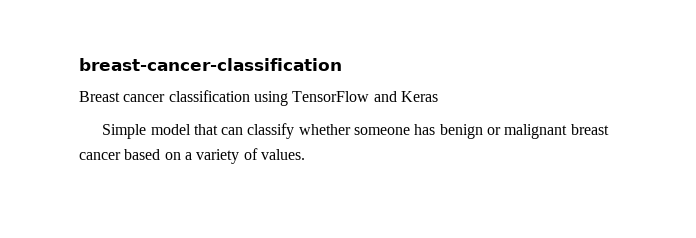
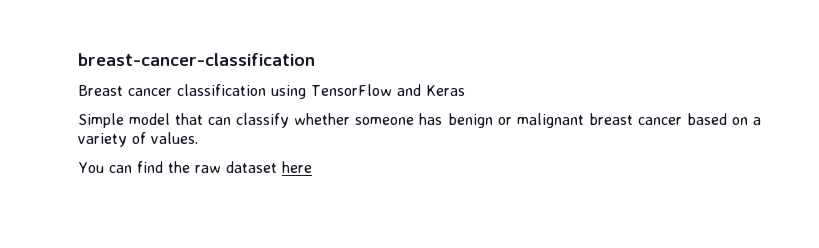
+ You can find the raw dataset here

